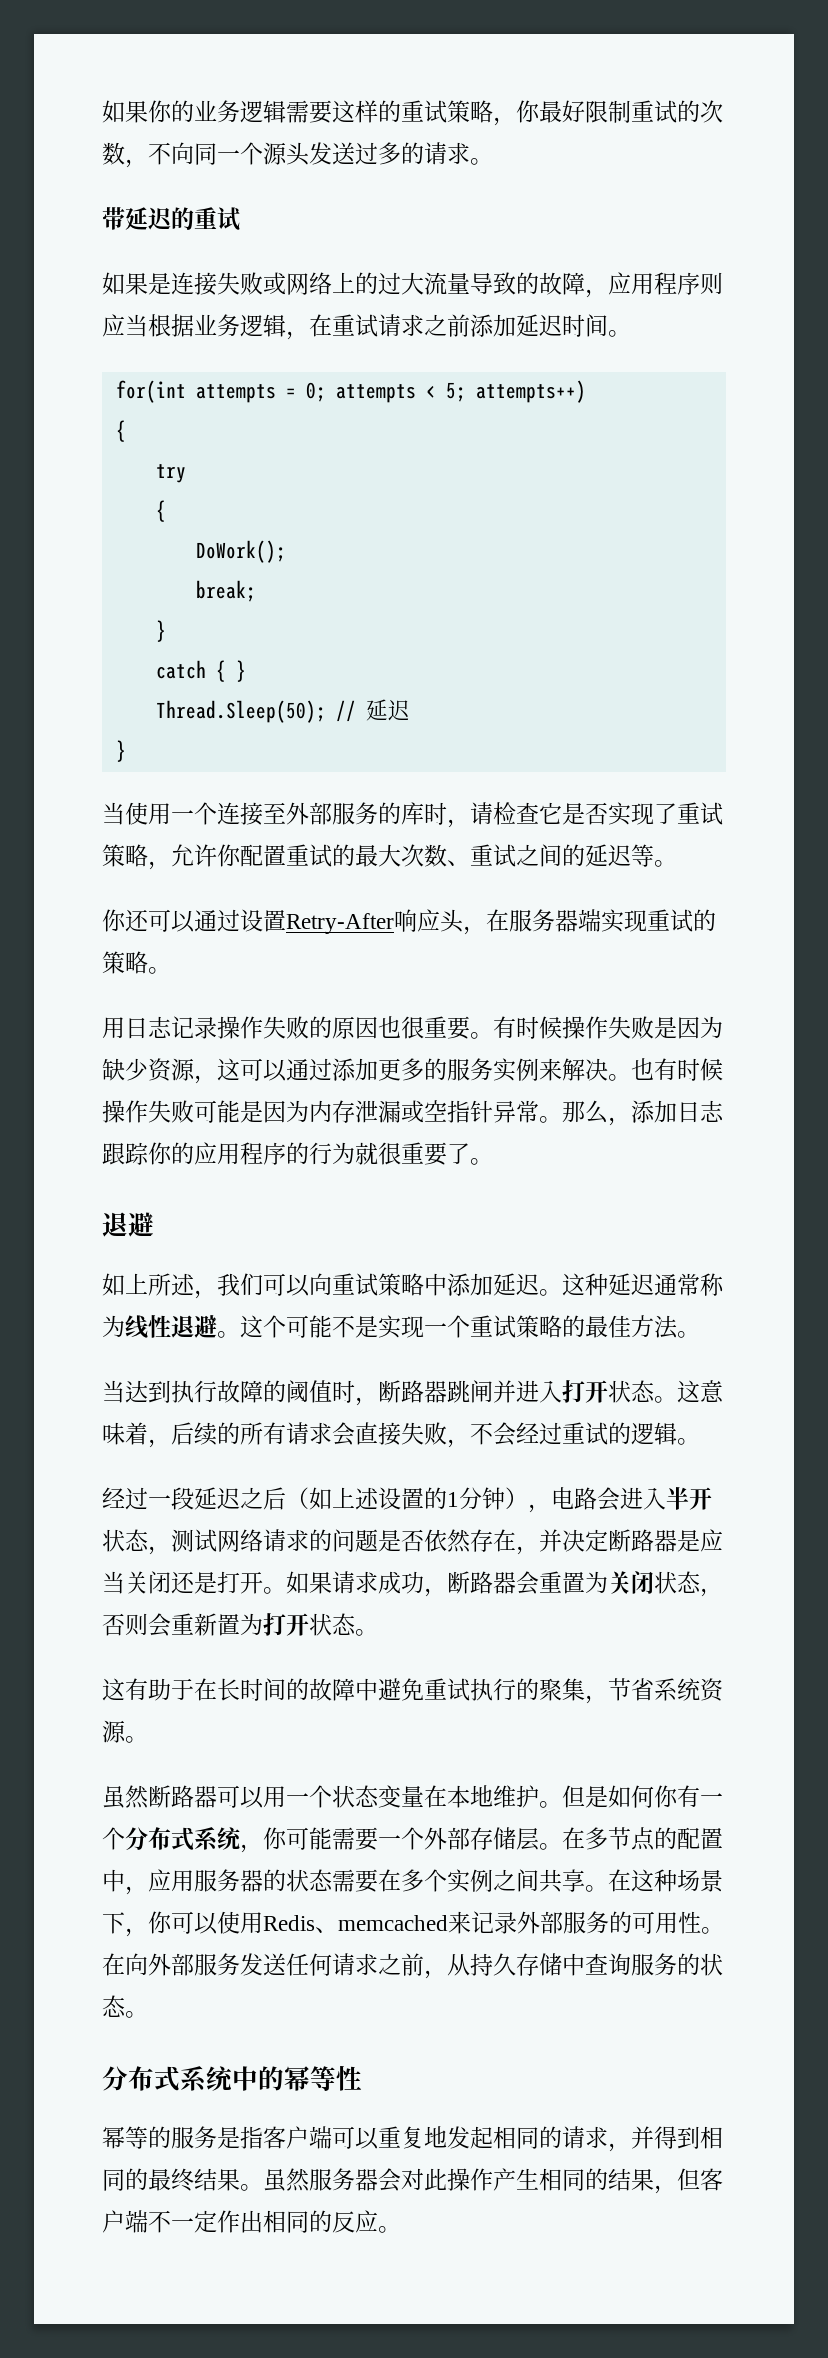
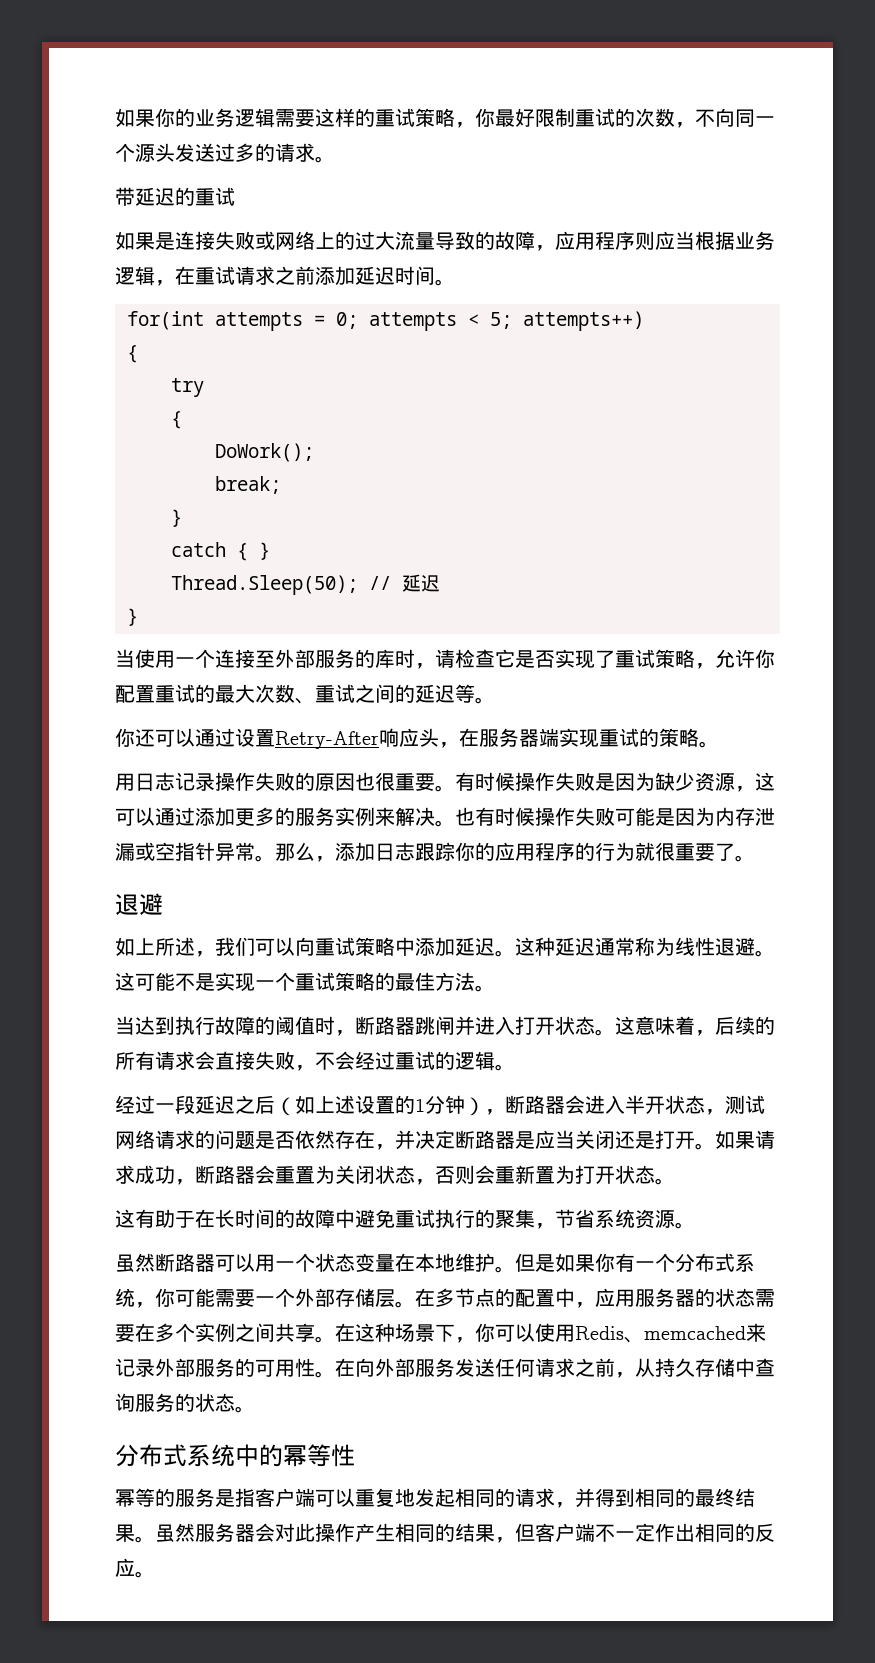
- 这个可能不是实现一个重试策略的最佳方法。
+ 这可能不是实现一个重试策略的最佳方法。
- 经过一段延迟之后（如上述设置的1分钟），电路会进入半开状态，测试网络请求的问题是否依然存在，并决定断路器是应当关闭还是打开。
+ 经过一段延迟之后（如上述设置的1分钟），断路器会进入半开状态，测试网络请求的问题是否依然存在，并决定断路器是应当关闭还是打开。
- 但是如何你有一个分布式系统，你可能需要一个外部存储层。
+ 但是如果你有一个分布式系统，你可能需要一个外部存储层。

